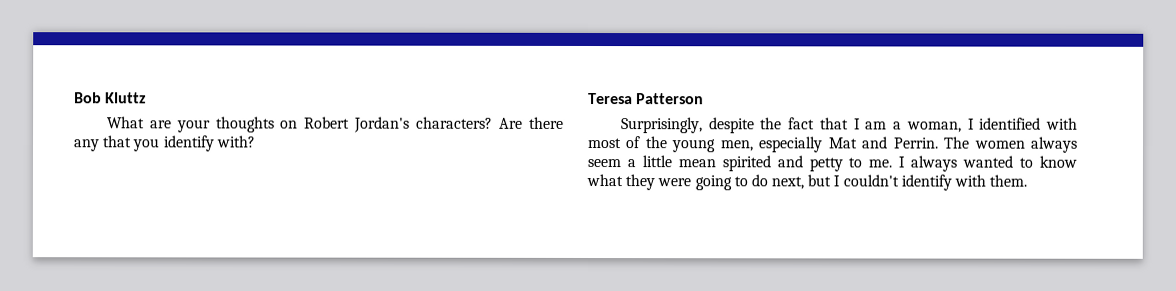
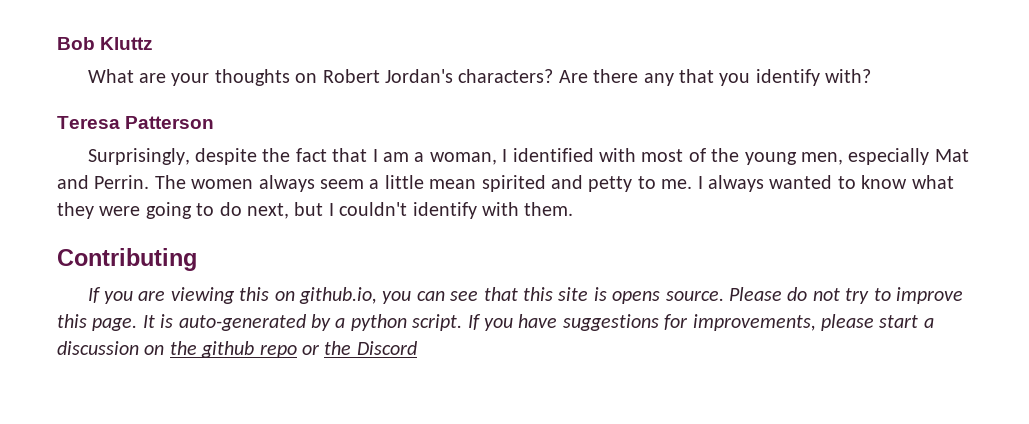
+ Contributing
+ If you are viewing this on github.io, you can see that this site is opens source. Please do not try to improve this page. It is auto-generated by a python script. If you have suggestions for improvements, please start a discussion on the github repo or the Discord

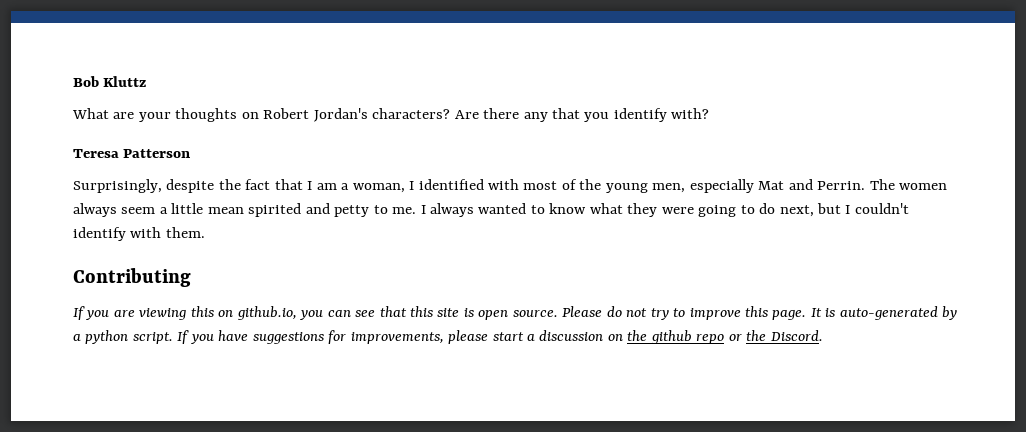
- If you are viewing this on github.io, you can see that this site is opens source.
+ If you are viewing this on github.io, you can see that this site is open source.
- If you have suggestions for improvements, please start a discussion on the github repo or the Discord
+ If you have suggestions for improvements, please start a discussion on the github repo or the Discord.

